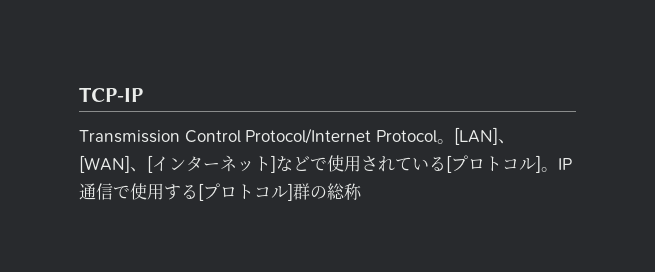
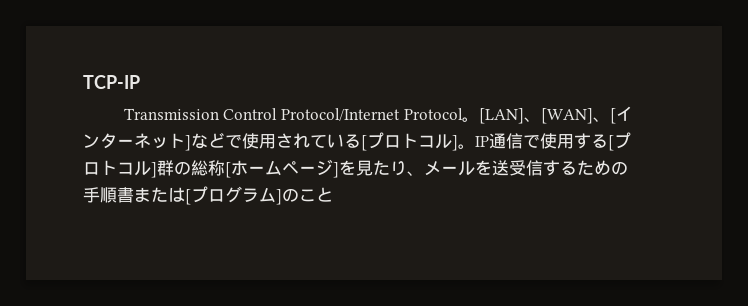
- IP通信で使用する[プロトコル]群の総称
+ IP通信で使用する[プロトコル]群の総称[ホームページ]を見たり、メールを送受信するための手順書または[プログラム]のこと

